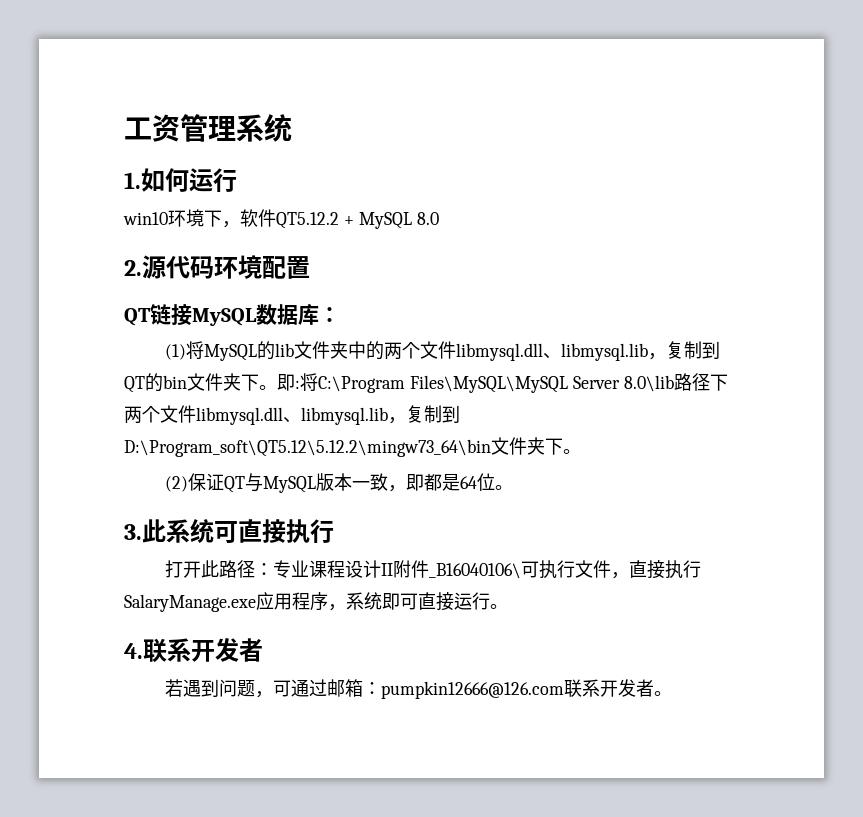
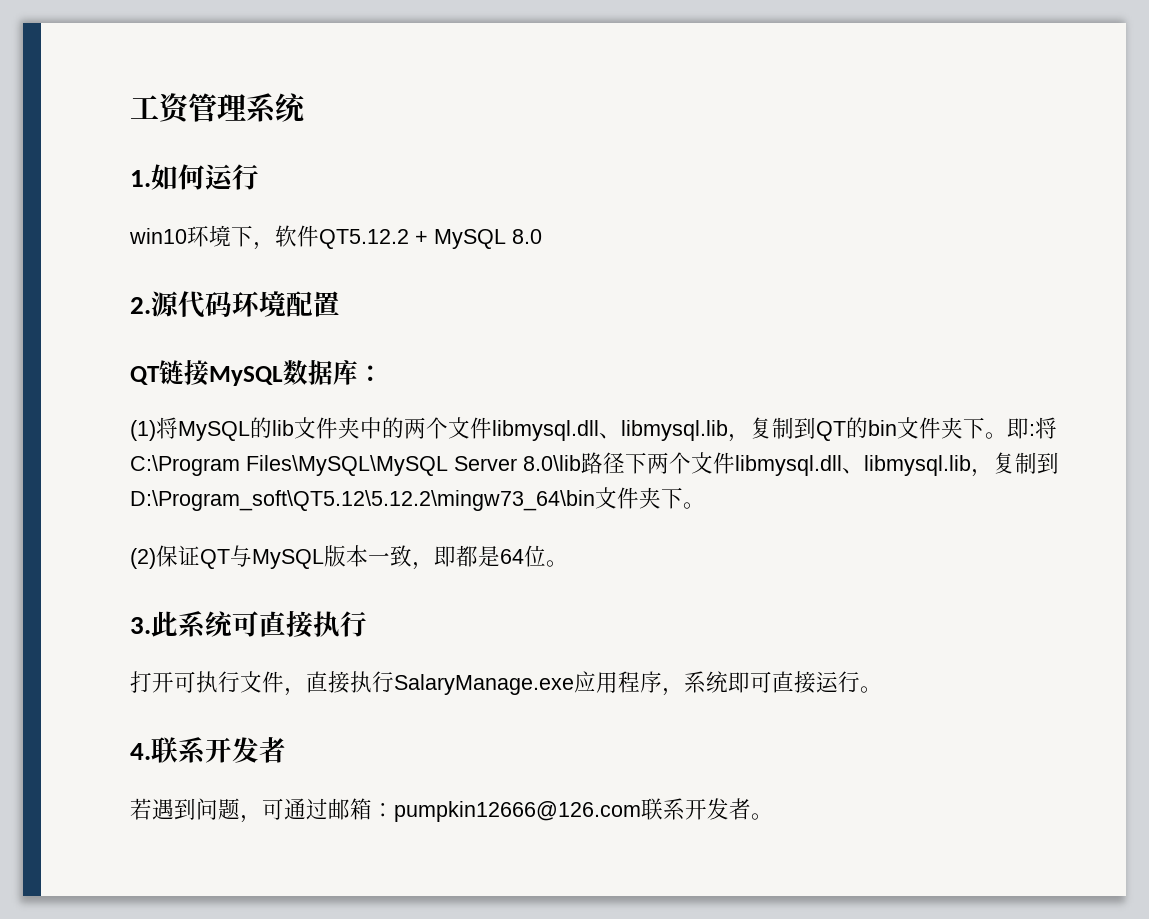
- 打开此路径：专业课程设计II附件_B16040106\可执行文件，直接执行SalaryManage.exe应用程序，系统即可直接运行。
+ 打开可执行文件，直接执行SalaryManage.exe应用程序，系统即可直接运行。

